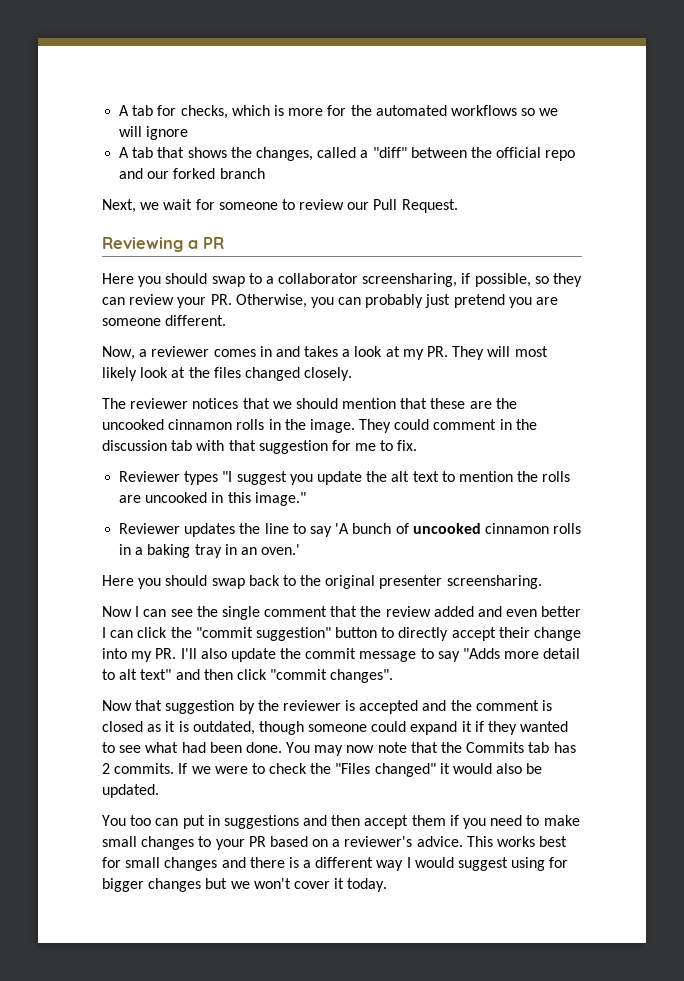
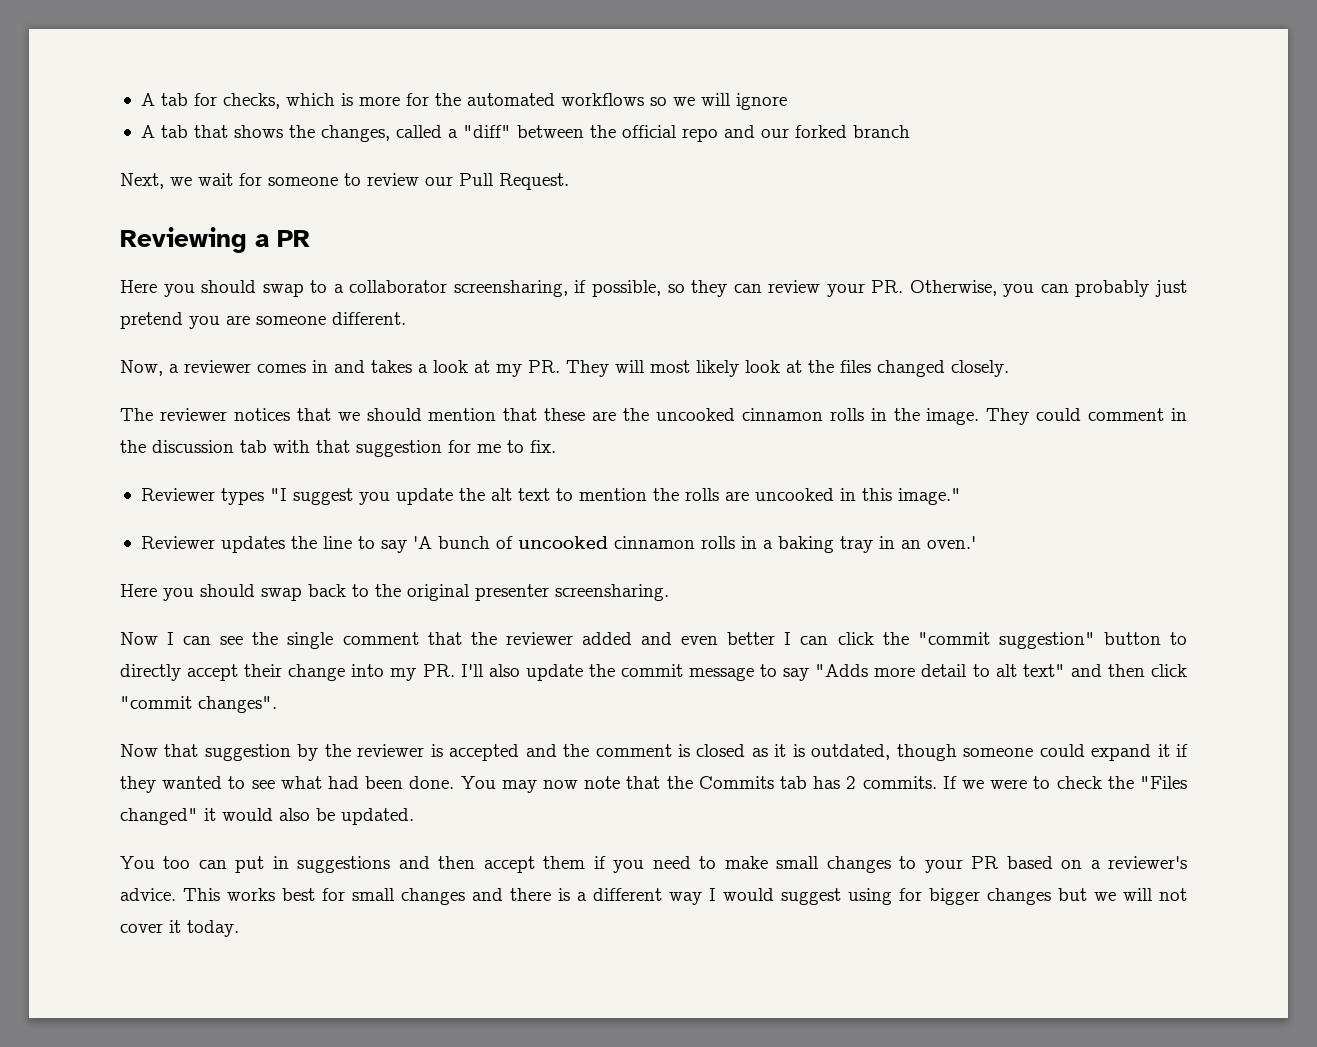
- Now I can see the single comment that the review added and even better I can click the "commit suggestion" button to directly accept their change into my PR. I'll also update the commit message to say "Adds more detail to alt text" and then click "commit changes".
+ Now I can see the single comment that the reviewer added and even better I can click the "commit suggestion" button to directly accept their change into my PR. I'll also update the commit message to say "Adds more detail to alt text" and then click "commit changes".
- This works best for small changes and there is a different way I would suggest using for bigger changes but we won't cover it today.
+ This works best for small changes and there is a different way I would suggest using for bigger changes but we will not cover it today.

